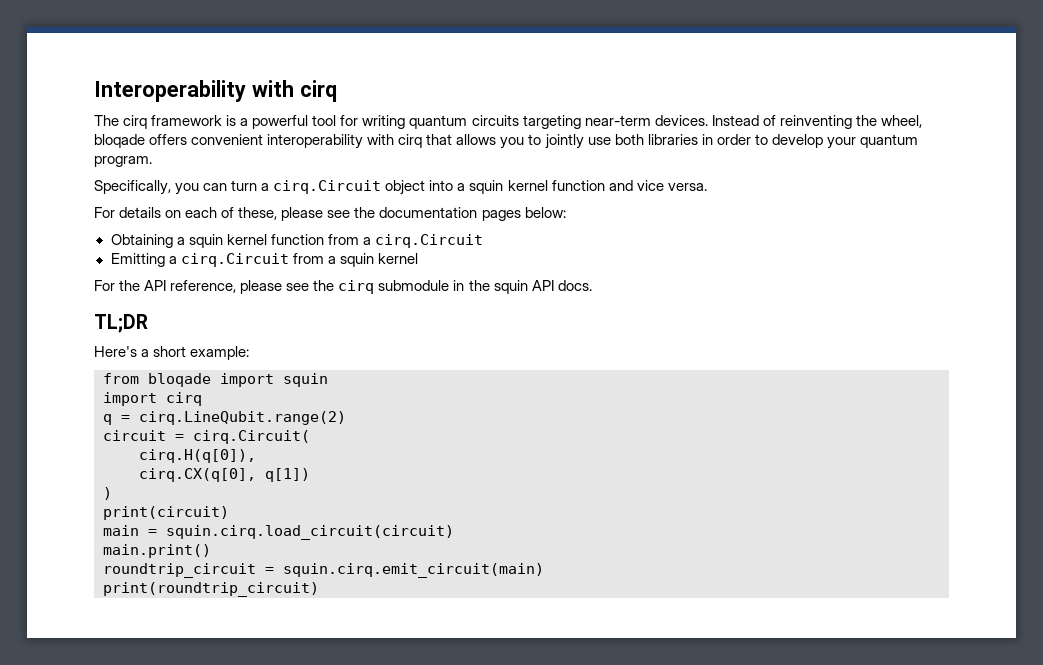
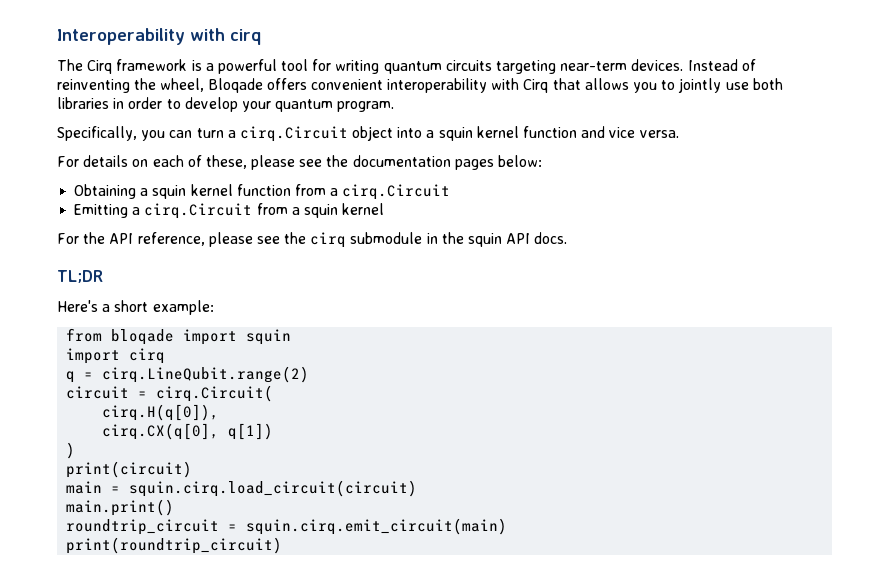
- The cirq framework is a powerful tool for writing quantum circuits targeting near-term devices.
+ The Cirq framework is a powerful tool for writing quantum circuits targeting near-term devices.
- Instead of reinventing the wheel, bloqade offers convenient interoperability with cirq that allows you to jointly use both libraries in order to develop your quantum program.
+ Instead of reinventing the wheel, Bloqade offers convenient interoperability with Cirq that allows you to jointly use both libraries in order to develop your quantum program.

